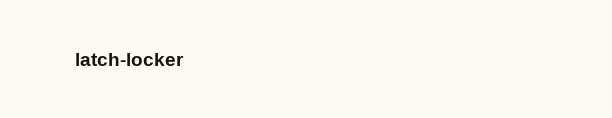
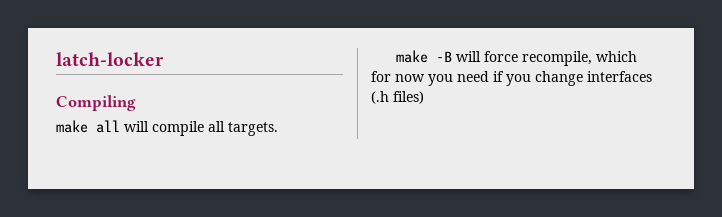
+ Compiling
+ make all will compile all targets.
+ make -B will force recompile, which for now you need if you change interfaces (.h files)

